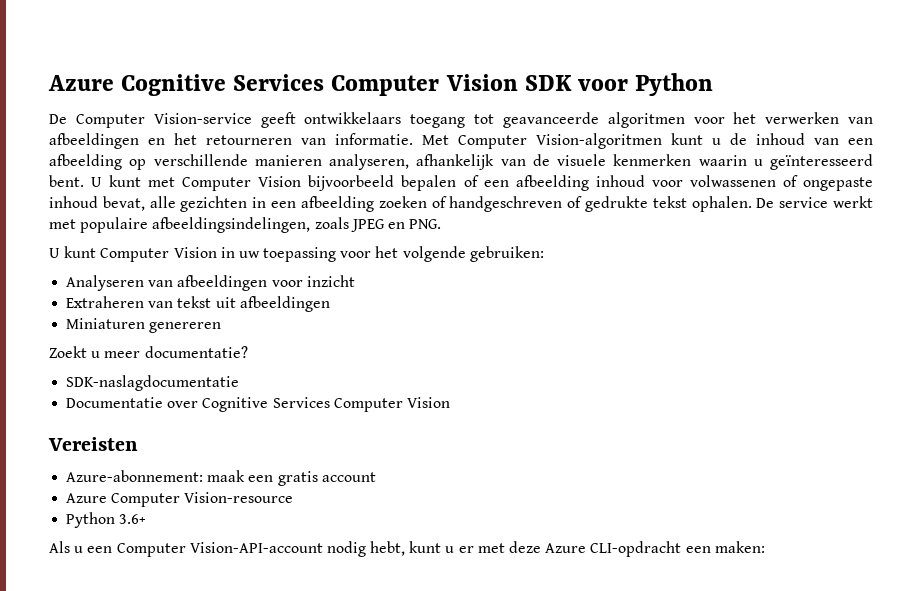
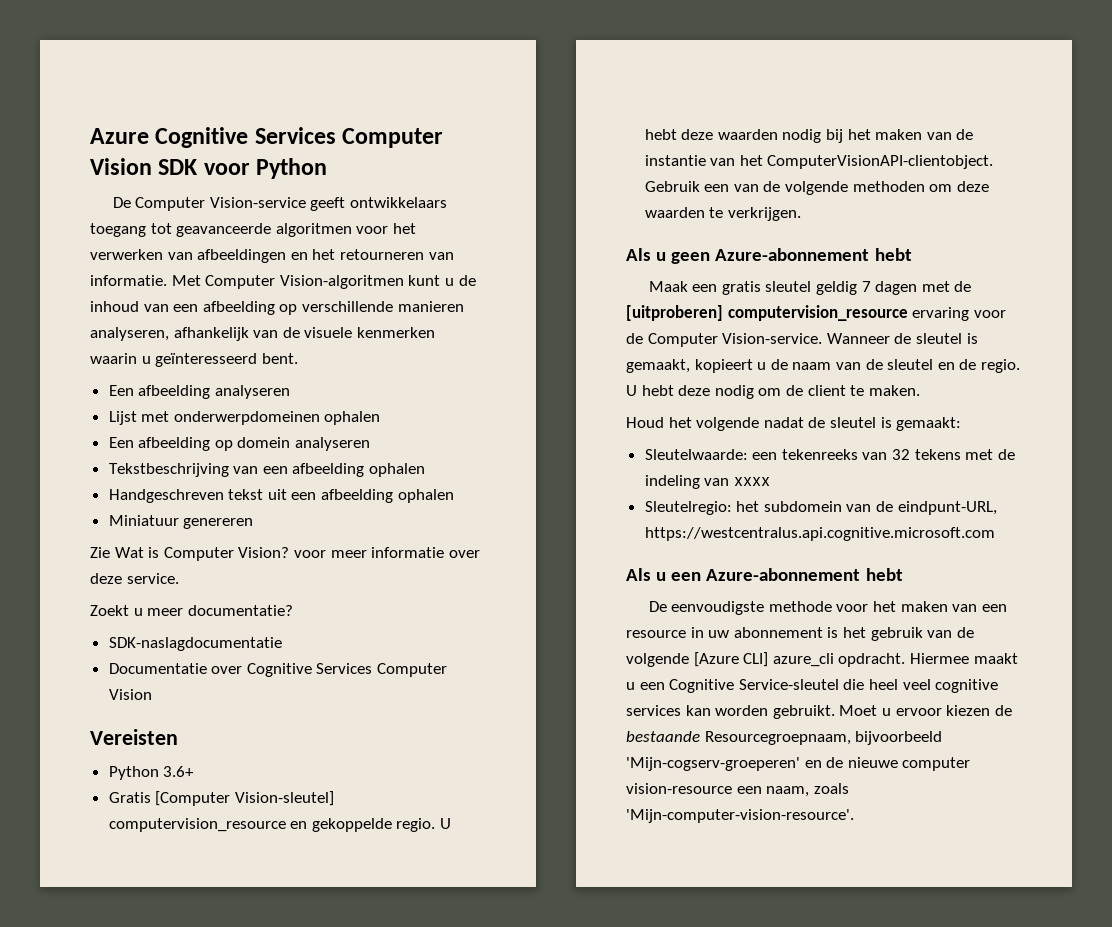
- Met Computer Vision-algoritmen kunt u de inhoud van een afbeelding op verschillende manieren analyseren, afhankelijk van de visuele kenmerken waarin u geïnteresseerd bent. U kunt met Computer Vision bijvoorbeeld bepalen of een afbeelding inhoud voor volwassenen of ongepaste inhoud bevat, alle gezichten in een afbeelding zoeken of handgeschreven of gedrukte tekst ophalen. De service werkt met populaire afbeeldingsindelingen, zoals JPEG en PNG.
- U kunt Computer Vision in uw toepassing voor het volgende gebruiken:
- Analyseren van afbeeldingen voor inzicht
- Extraheren van tekst uit afbeeldingen
- Miniaturen genereren
+ Met Computer Vision-algoritmen kunt u de inhoud van een afbeelding op verschillende manieren analyseren, afhankelijk van de visuele kenmerken waarin u geïnteresseerd bent.
+ Een afbeelding analyseren
+ Lijst met onderwerpdomeinen ophalen
+ Een afbeelding op domein analyseren
+ Tekstbeschrijving van een afbeelding ophalen
+ Handgeschreven tekst uit een afbeelding ophalen
+ Miniatuur genereren
+ Zie Wat is Computer Vision? voor meer informatie over deze service.
- Azure-abonnement: maak een gratis account
- Azure Computer Vision-resource
  Python 3.6+
- Als u een Computer Vision-API-account nodig hebt, kunt u er met deze Azure CLI-opdracht een maken:
+ Gratis [Computer Vision-sleutel] computervision_resource en gekoppelde regio. U hebt deze waarden nodig bij het maken van de instantie van het ComputerVisionAPI-clientobject. Gebruik een van de volgende methoden om deze waarden te verkrijgen.
+ Als u geen Azure-abonnement hebt
+ Maak een gratis sleutel geldig 7 dagen met de [uitproberen] computervision_resource ervaring voor de Computer Vision-service. Wanneer de sleutel is gemaakt, kopieert u de naam van de sleutel en de regio. U hebt deze nodig om de client te maken.
+ Houd het volgende nadat de sleutel is gemaakt:
+ Sleutelwaarde: een tekenreeks van 32 tekens met de indeling van xxxx
+ Sleutelregio: het subdomein van de eindpunt-URL, https://westcentralus.api.cognitive.microsoft.com
+ Als u een Azure-abonnement hebt
+ De eenvoudigste methode voor het maken van een resource in uw abonnement is het gebruik van de volgende [Azure CLI] azure_cli opdracht. Hiermee maakt u een Cognitive Service-sleutel die heel veel cognitive services kan worden gebruikt. Moet u ervoor kiezen de bestaande Resourcegroepnaam, bijvoorbeeld 'Mijn-cogserv-groeperen' en de nieuwe computer vision-resource een naam, zoals 'Mijn-computer-vision-resource'.

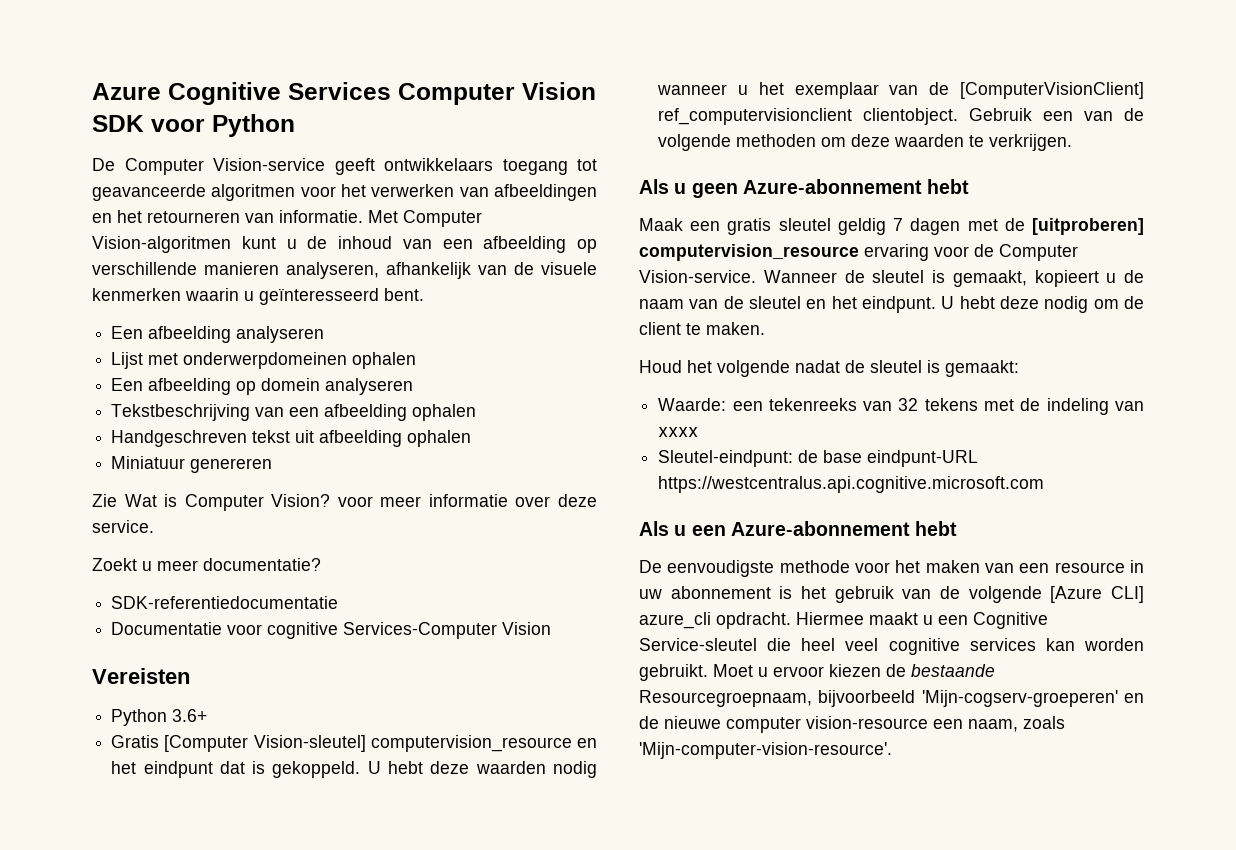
- Handgeschreven tekst uit een afbeelding ophalen
+ Handgeschreven tekst uit afbeelding ophalen
- SDK-naslagdocumentatie
+ SDK-referentiedocumentatie
- Documentatie over Cognitive Services Computer Vision
+ Documentatie voor cognitive Services-Computer Vision
- Gratis [Computer Vision-sleutel] computervision_resource en gekoppelde regio.
+ Gratis [Computer Vision-sleutel] computervision_resource en het eindpunt dat is gekoppeld.
- U hebt deze waarden nodig bij het maken van de instantie van het ComputerVisionAPI-clientobject.
+ U hebt deze waarden nodig wanneer u het exemplaar van de [ComputerVisionClient] ref_computervisionclient clientobject.
- Wanneer de sleutel is gemaakt, kopieert u de naam van de sleutel en de regio.
+ Wanneer de sleutel is gemaakt, kopieert u de naam van de sleutel en het eindpunt.
- Sleutelwaarde: een tekenreeks van 32 tekens met de indeling van xxxx
+ Waarde: een tekenreeks van 32 tekens met de indeling van xxxx
- Sleutelregio: het subdomein van de eindpunt-URL, https://westcentralus.api.cognitive.microsoft.com
+ Sleutel-eindpunt: de base eindpunt-URL https://westcentralus.api.cognitive.microsoft.com

